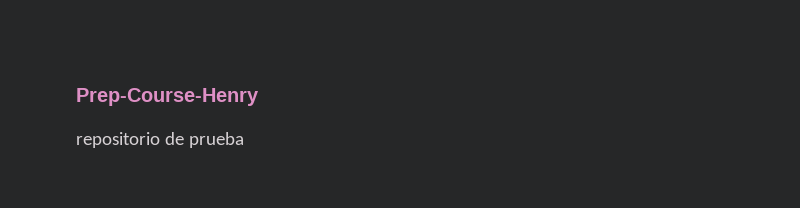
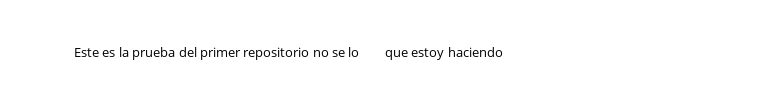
- Prep-Course-Henry
- repositorio de prueba
+ Este es la prueba del primer repositorio no se lo que estoy haciendo

